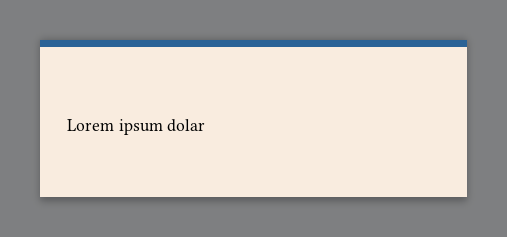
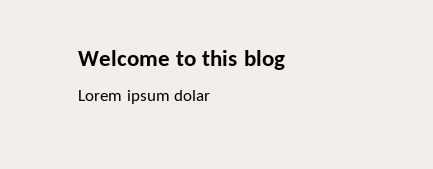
+ Welcome to this blog

